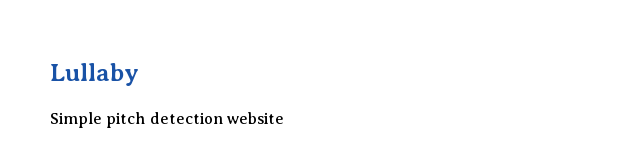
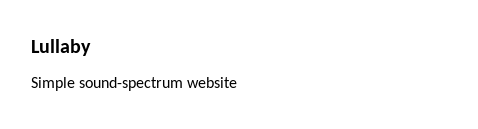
- Simple pitch detection website
+ Simple sound-spectrum website

